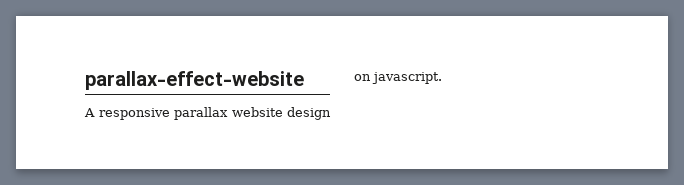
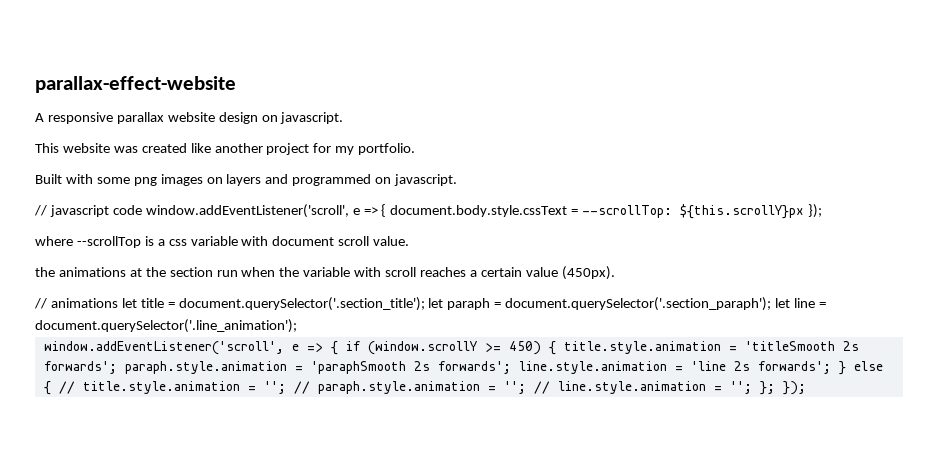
+ This website was created like another project for my portfolio.
+ Built with some png images on layers and programmed on javascript.
+ // javascript code window.addEventListener('scroll', e => { document.body.style.cssText = --scrollTop: ${this.scrollY}px });
+ where --scrollTop is a css variable with document scroll value.
+ the animations at the section run when the variable with scroll reaches a certain value (450px).
+ // animations let title = document.querySelector('.section_title'); let paraph = document.querySelector('.section_paraph'); let line = document.querySelector('.line_animation');
+ window.addEventListener('scroll', e => { if (window.scrollY >= 450) { title.style.animation = 'titleSmooth 2s forwards'; paraph.style.animation = 'paraphSmooth 2s forwards'; line.style.animation = 'line 2s forwards'; } else { // title.style.animation = ''; // paraph.style.animation = ''; // line.style.animation = ''; }; });

